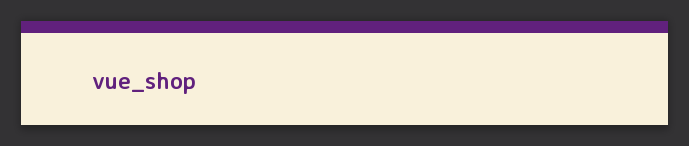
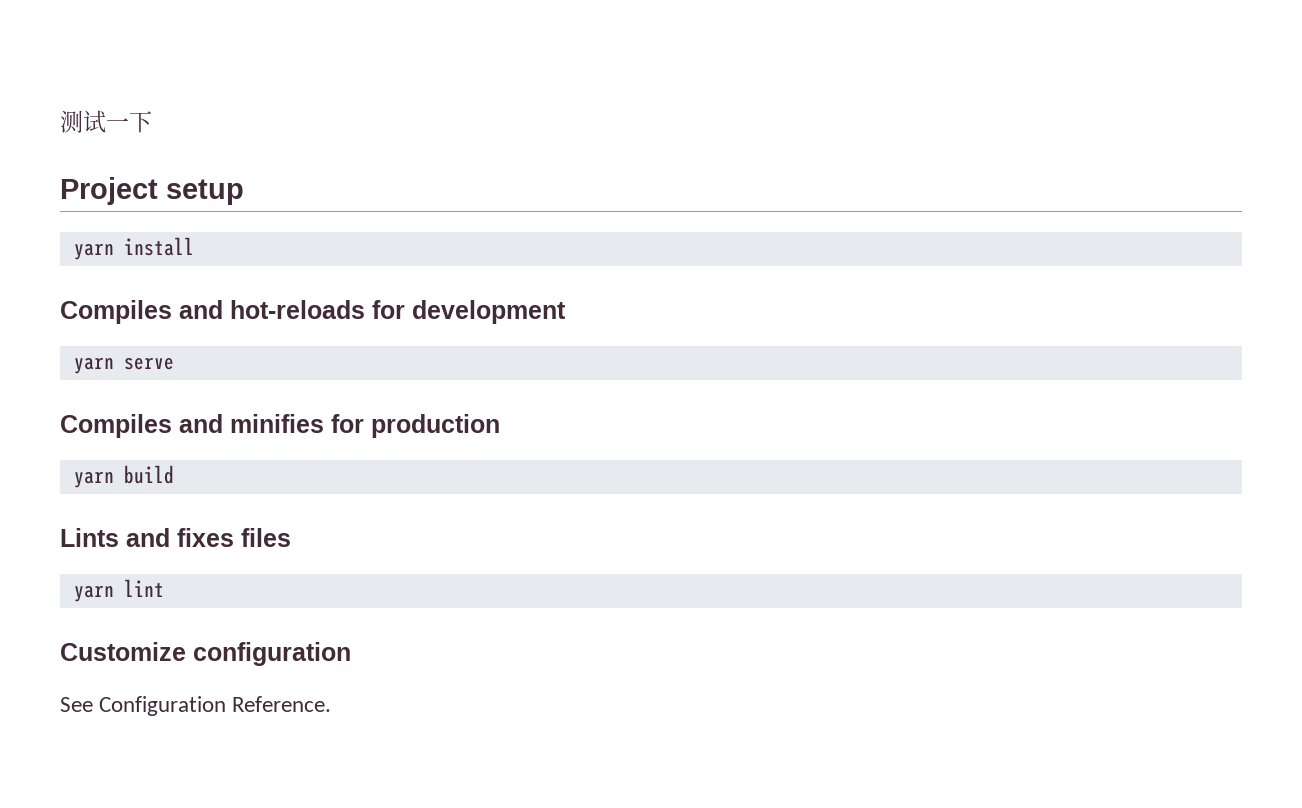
- vue_shop
+ 测试一下
+ Project setup
+ yarn install
+ Compiles and hot-reloads for development
+ yarn serve
+ Compiles and minifies for production
+ yarn build
+ Lints and fixes files
+ yarn lint
+ Customize configuration
+ See Configuration Reference.

